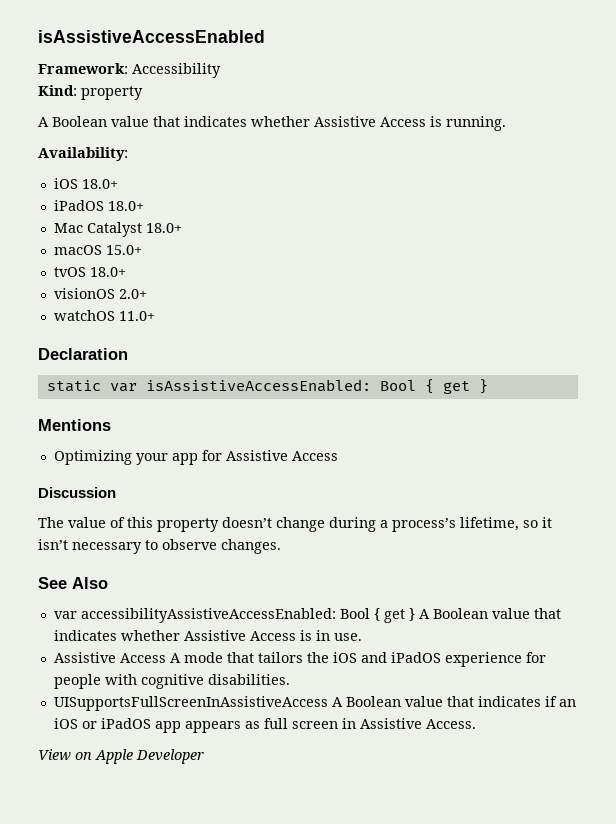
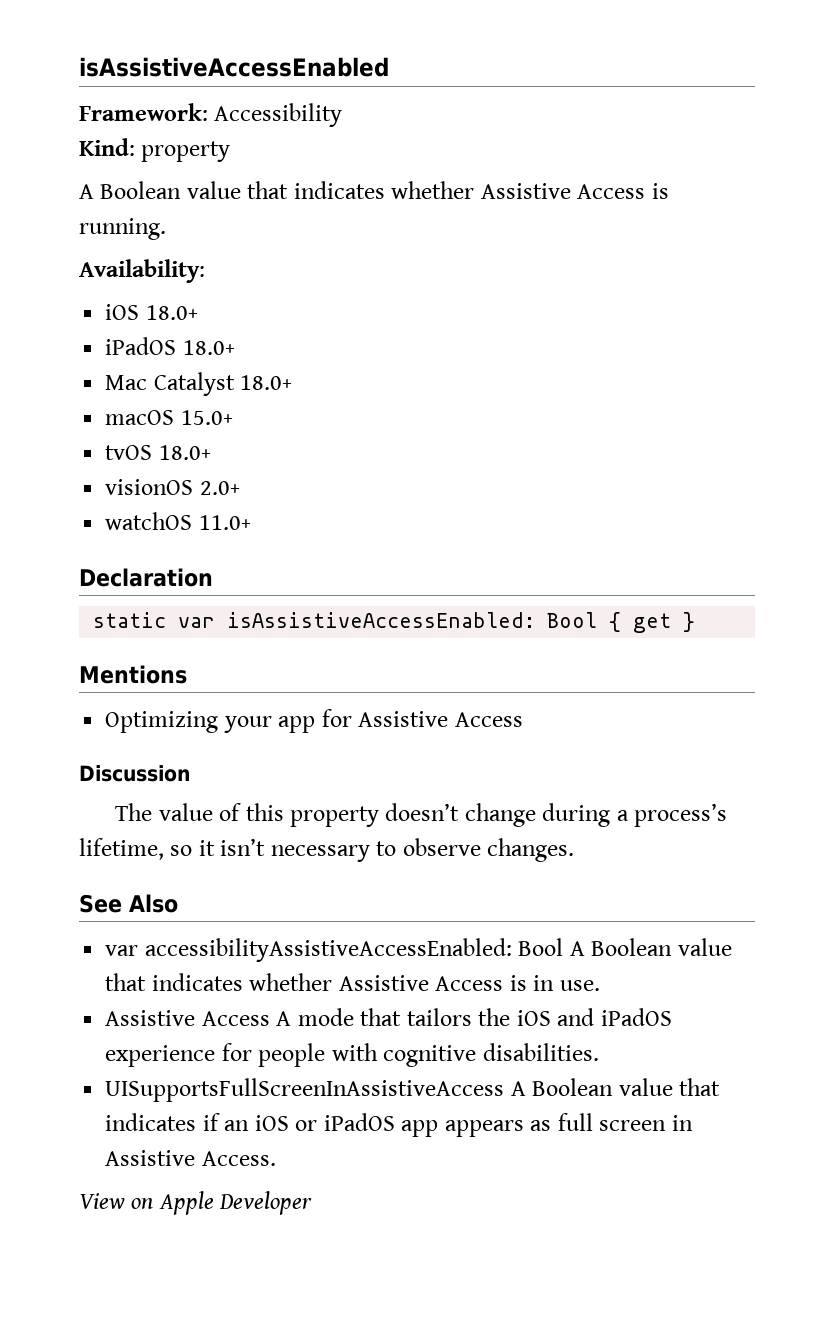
- var accessibilityAssistiveAccessEnabled: Bool { get } A Boolean value that indicates whether Assistive Access is in use.
+ var accessibilityAssistiveAccessEnabled: Bool A Boolean value that indicates whether Assistive Access is in use.

